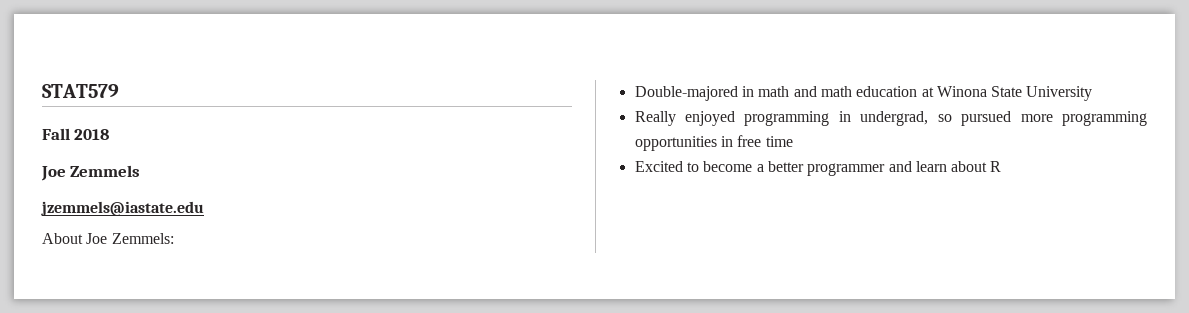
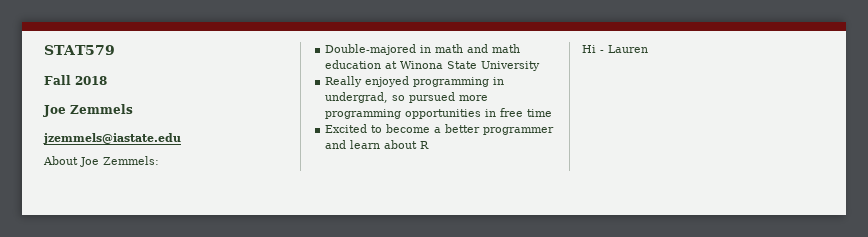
+ Hi - Lauren

